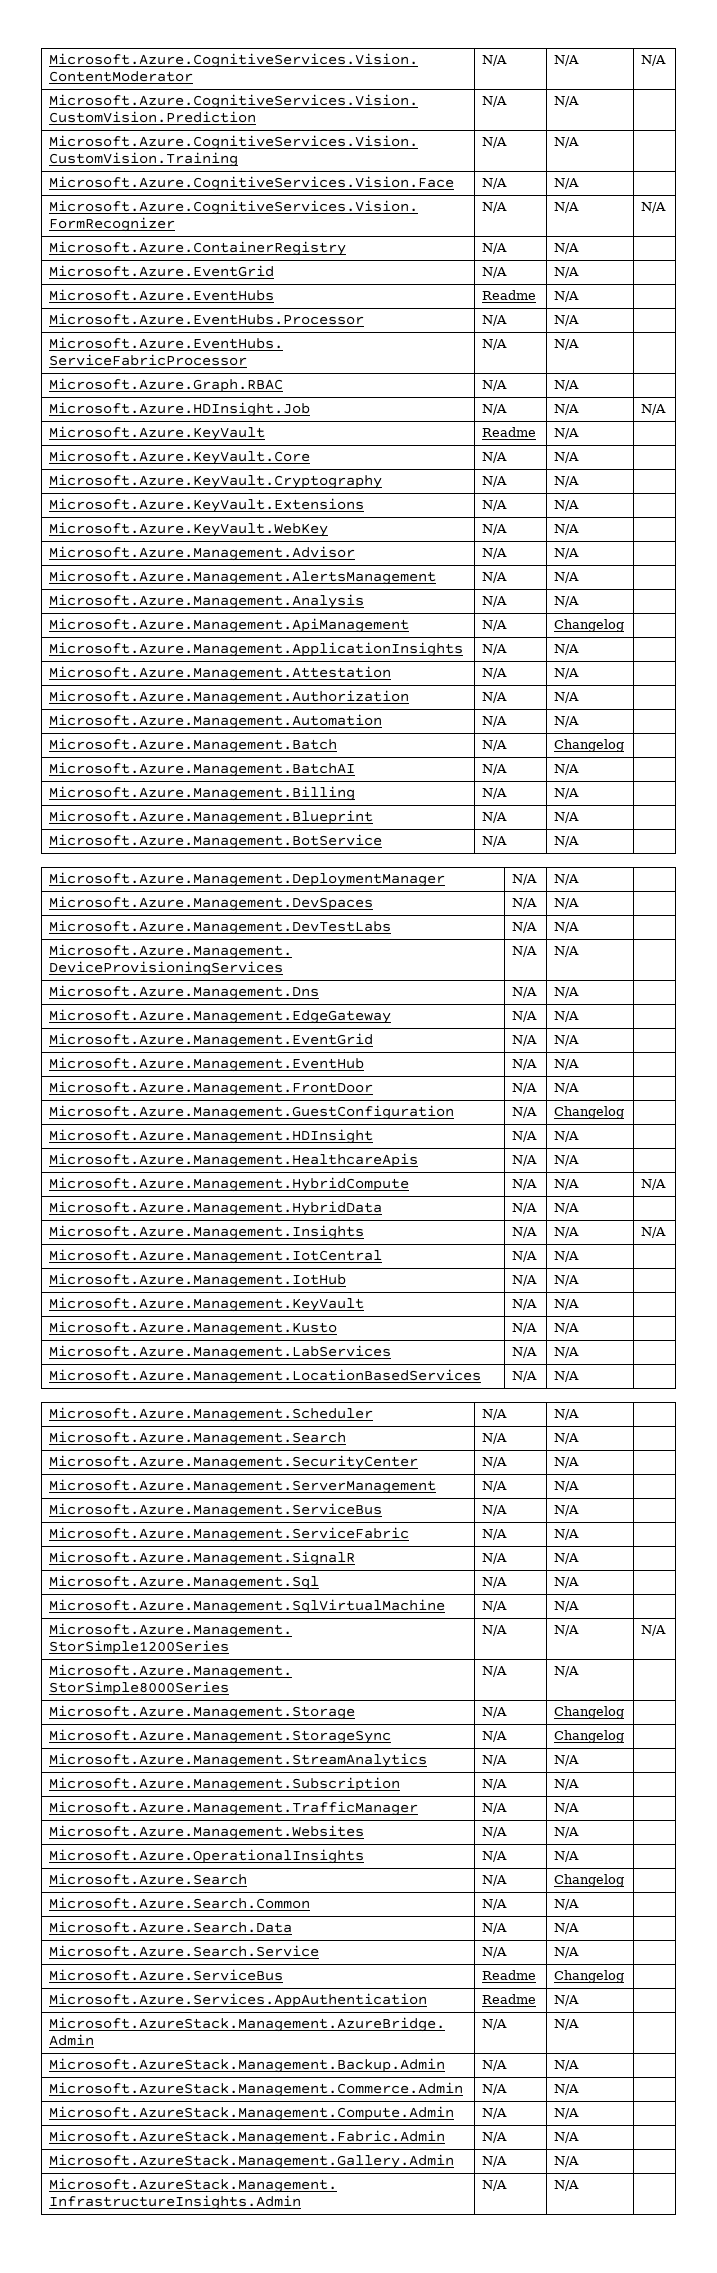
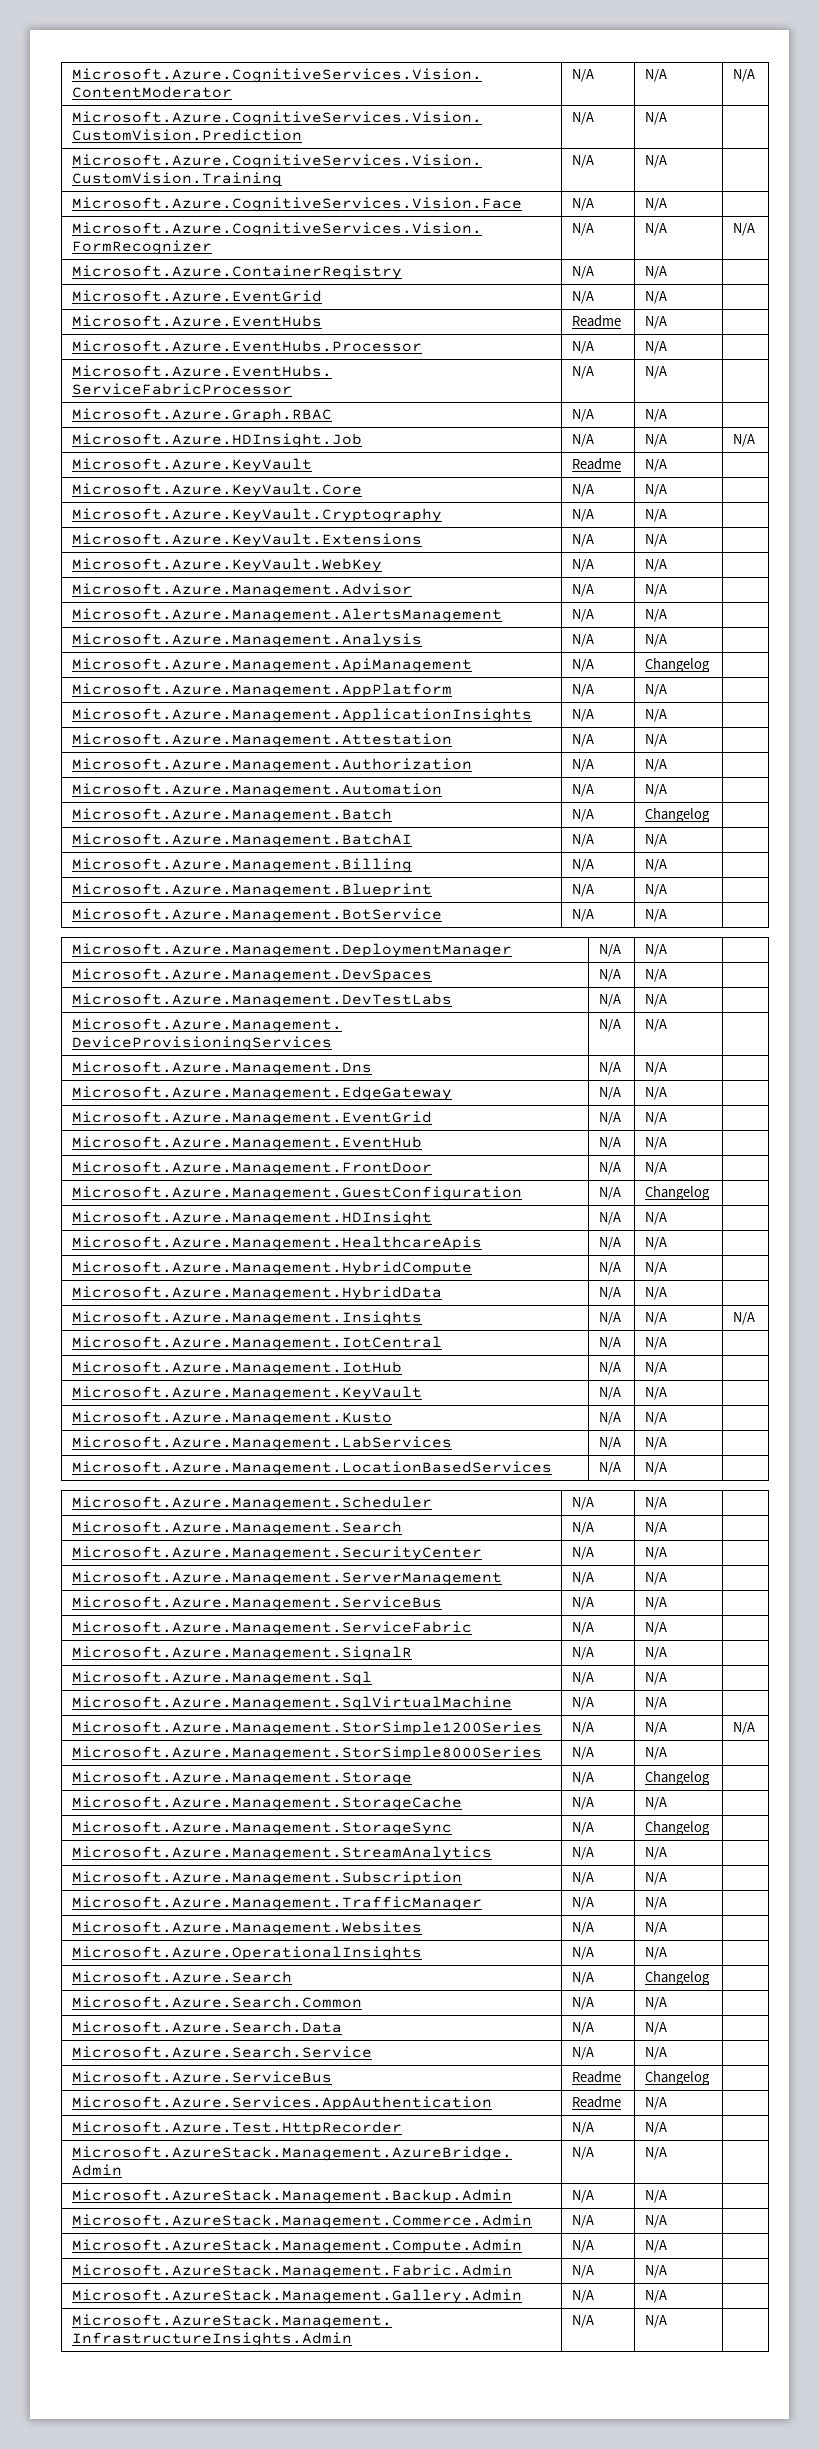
+ Microsoft.Azure.Management.AppPlatform | N/A | N/A |
- Microsoft.Azure.Management.HybridCompute | N/A | N/A | N/A
+ Microsoft.Azure.Management.HybridCompute | N/A | N/A |
+ Microsoft.Azure.Management.StorageCache | N/A | N/A |
+ Microsoft.Azure.Test.HttpRecorder | N/A | N/A |

